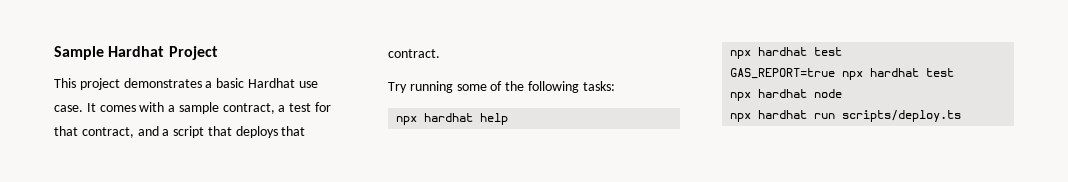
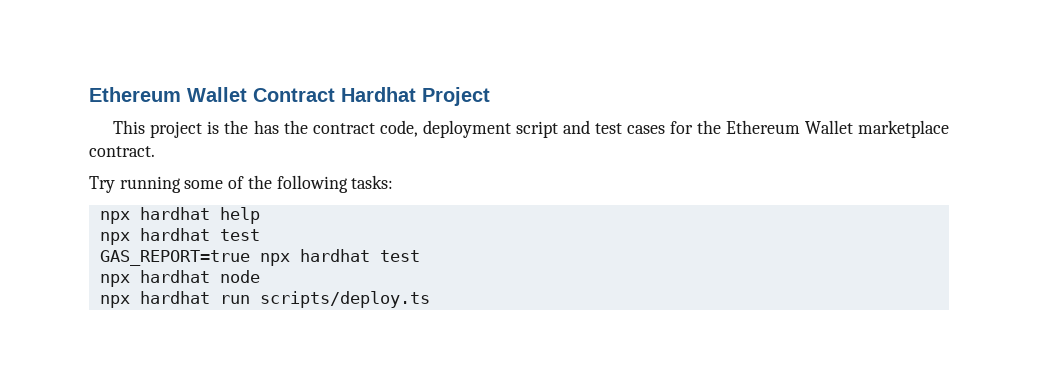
- Sample Hardhat Project
+ Ethereum Wallet Contract Hardhat Project
- This project demonstrates a basic Hardhat use case. It comes with a sample contract, a test for that contract, and a script that deploys that contract.
+ This project is the has the contract code, deployment script and test cases for the Ethereum Wallet marketplace contract.

